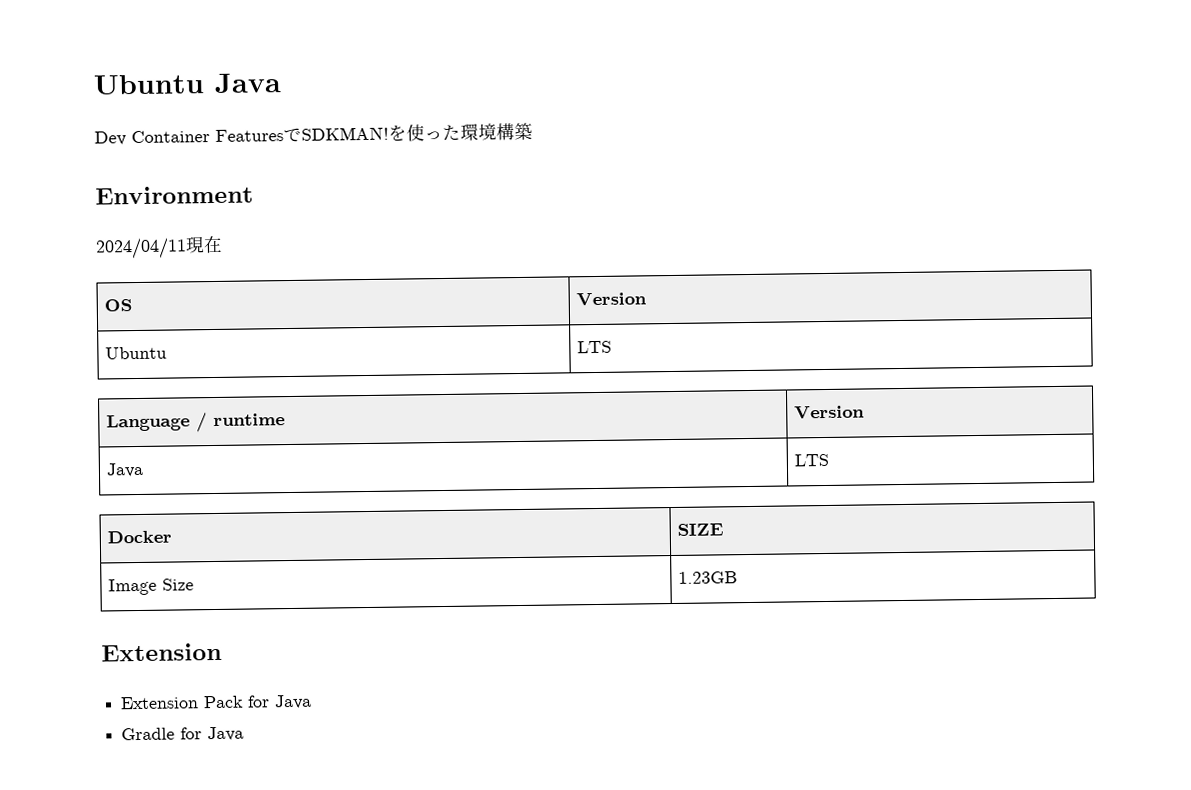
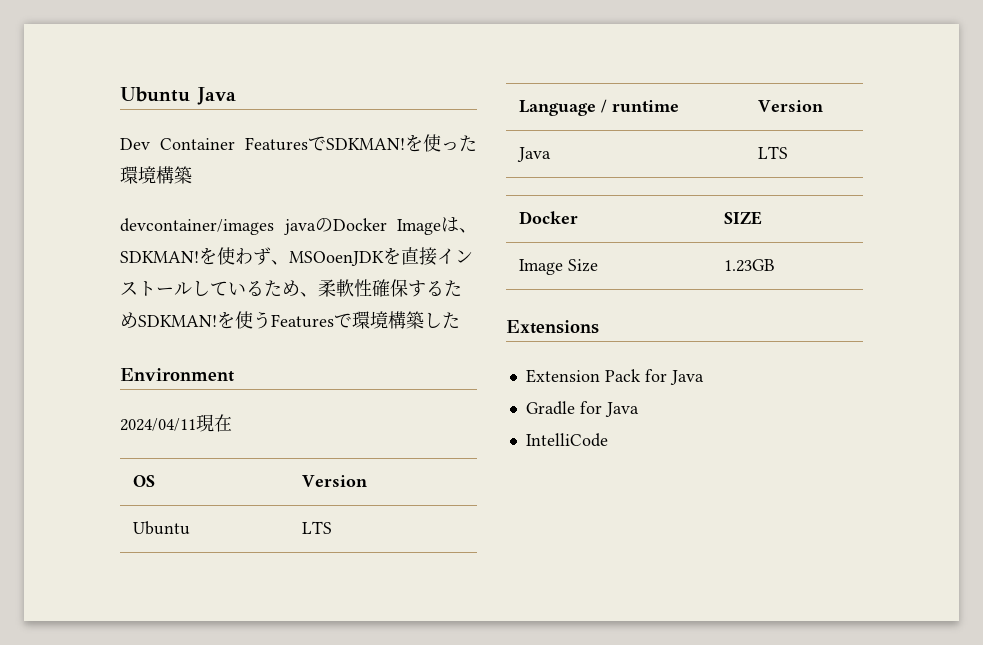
+ devcontainer/images javaのDocker Imageは、SDKMAN!を使わず、MSOoenJDKを直接インストールしているため、柔軟性確保するためSDKMAN!を使うFeaturesで環境構築した
  Image Size | 1.23GB
- Extension
+ Extensions
+ IntelliCode

